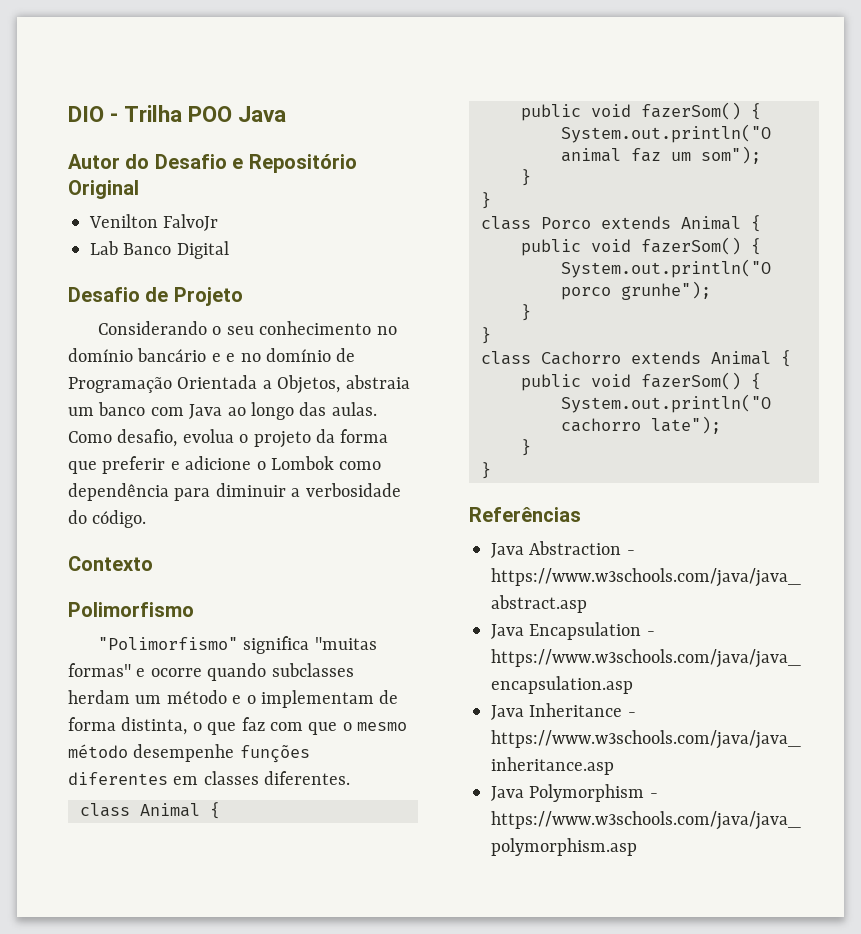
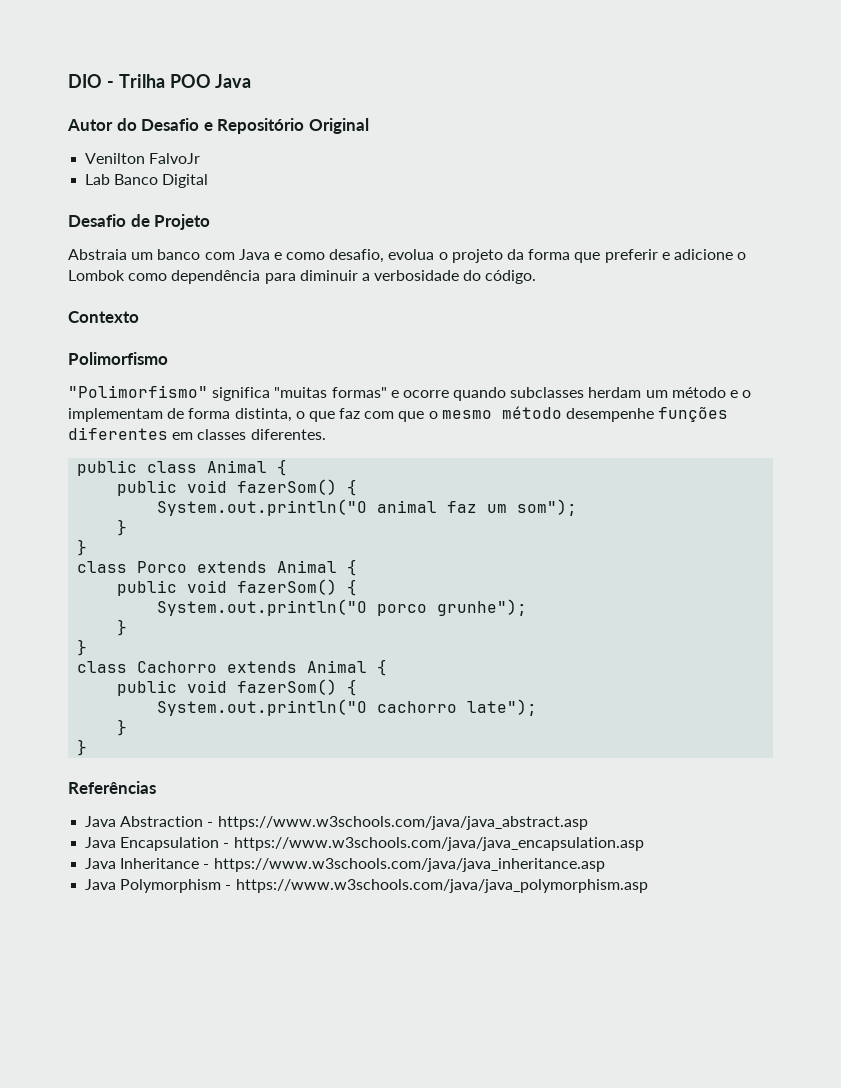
- Considerando o seu conhecimento no domínio bancário e e no domínio de Programação Orientada a Objetos, abstraia um banco com Java ao longo das aulas. Como desafio, evolua o projeto da forma que preferir e adicione o Lombok como dependência para diminuir a verbosidade do código.
+ Abstraia um banco com Java e como desafio, evolua o projeto da forma que preferir e adicione o Lombok como dependência para diminuir a verbosidade do código.
- class Animal {
+ public class Animal {

